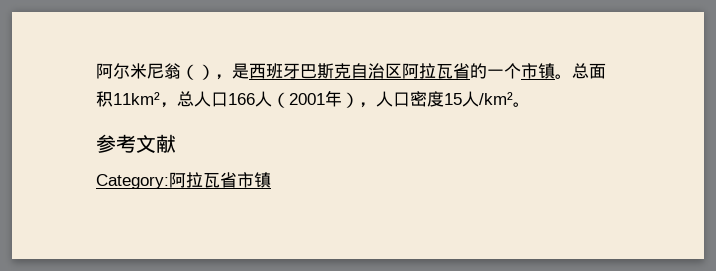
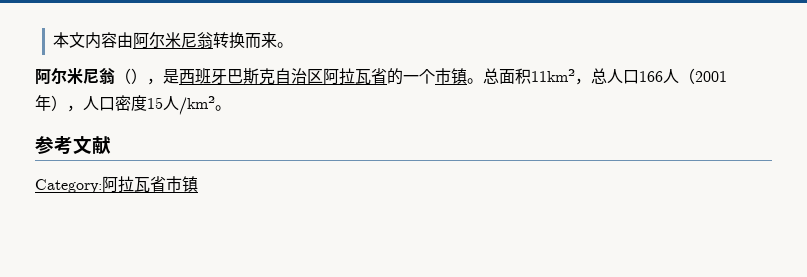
+ 本文内容由阿尔米尼翁转换而来。

